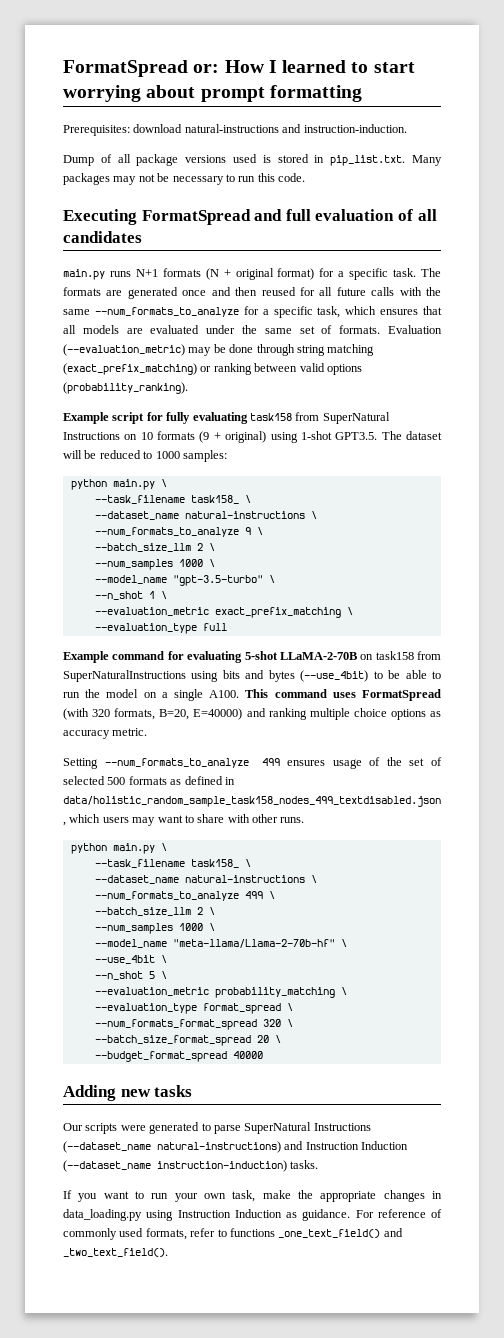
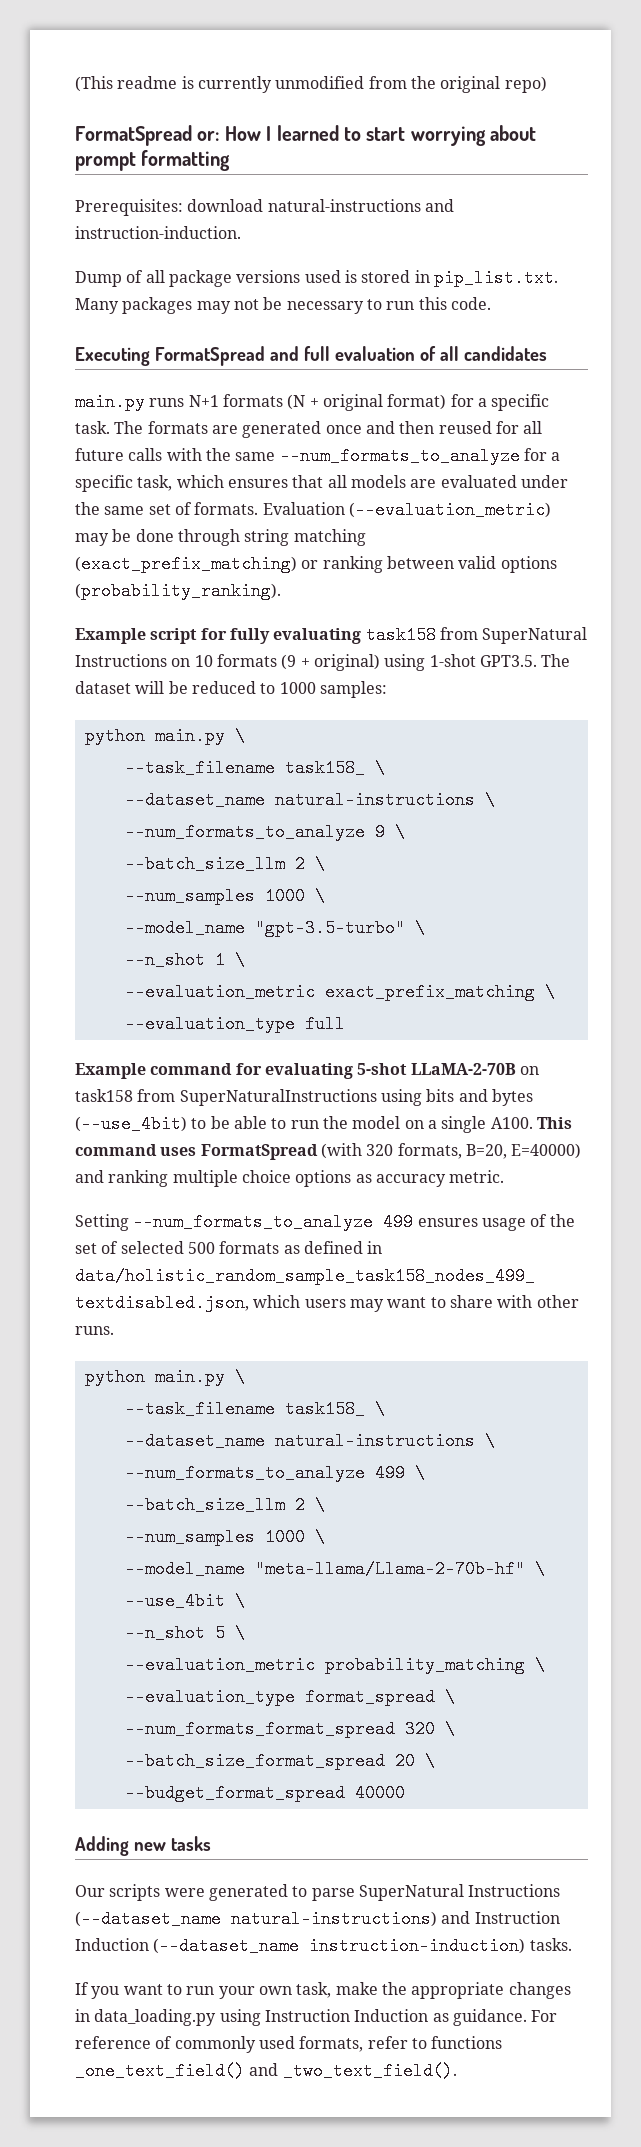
+ (This readme is currently unmodified from the original repo)

